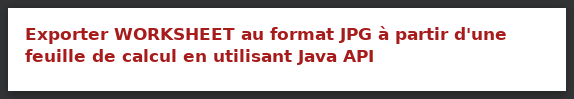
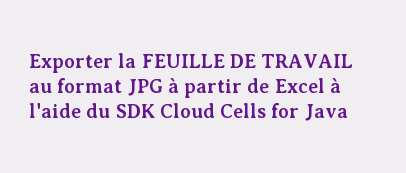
- Exporter WORKSHEET au format JPG à partir d'une feuille de calcul en utilisant Java API
+ Exporter la FEUILLE DE TRAVAIL au format JPG à partir de Excel à l'aide du SDK Cloud Cells for Java

